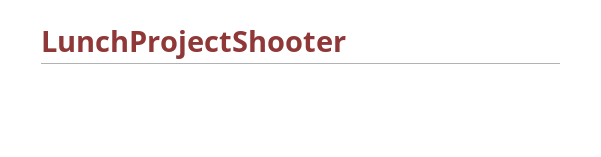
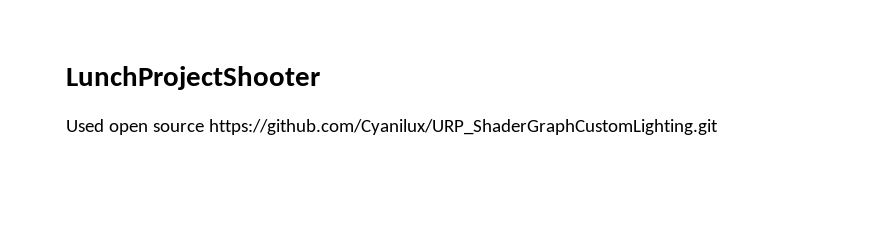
+ Used open source https://github.com/Cyanilux/URP_ShaderGraphCustomLighting.git

